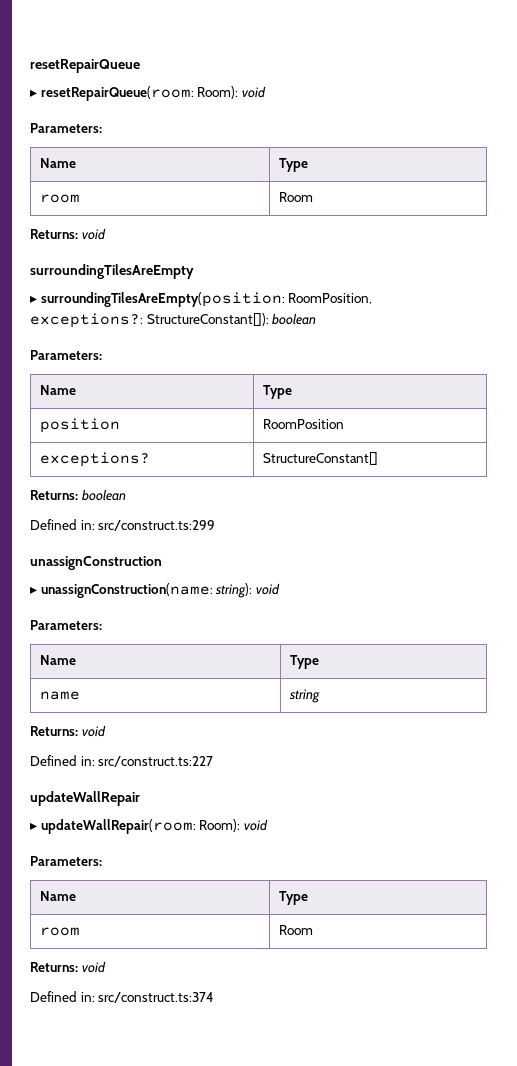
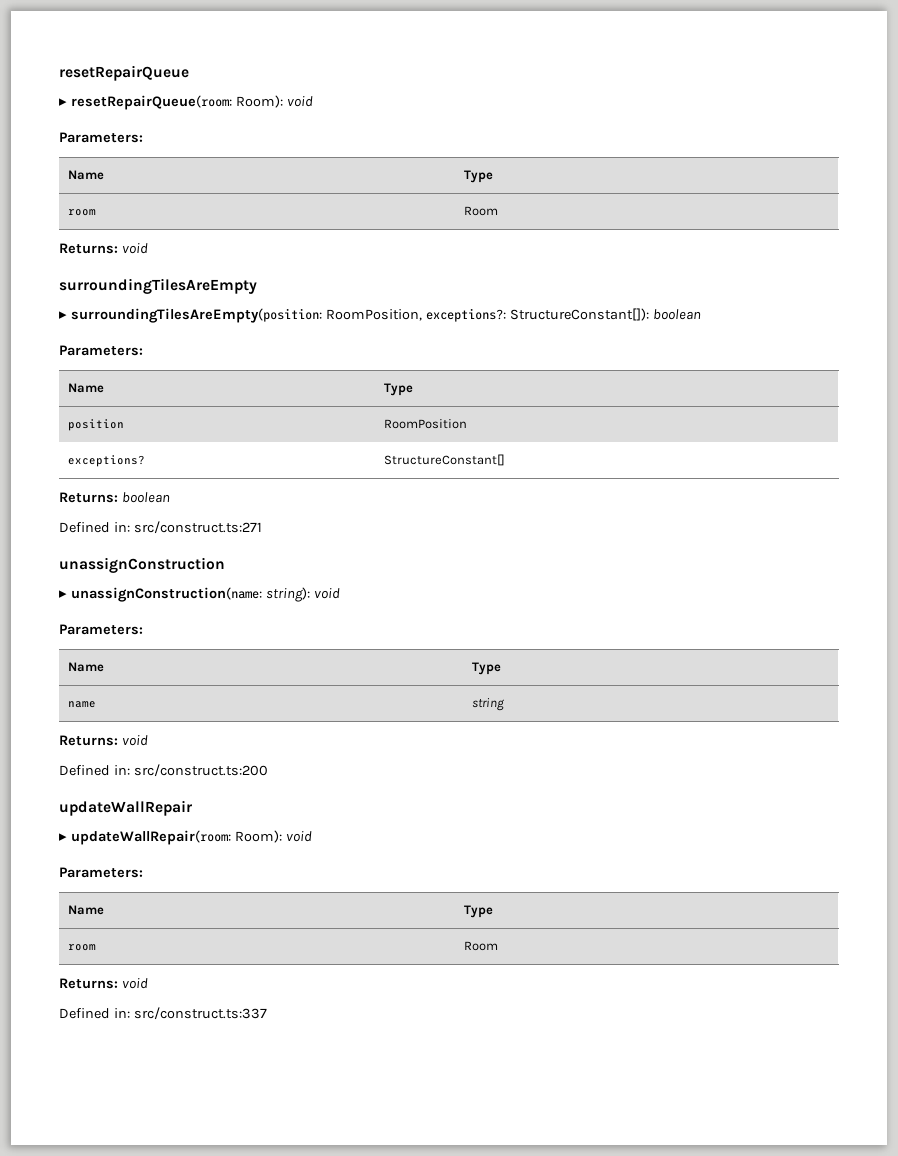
- Defined in: src/construct.ts:299
+ Defined in: src/construct.ts:271
- Defined in: src/construct.ts:227
+ Defined in: src/construct.ts:200
- Defined in: src/construct.ts:374
+ Defined in: src/construct.ts:337

